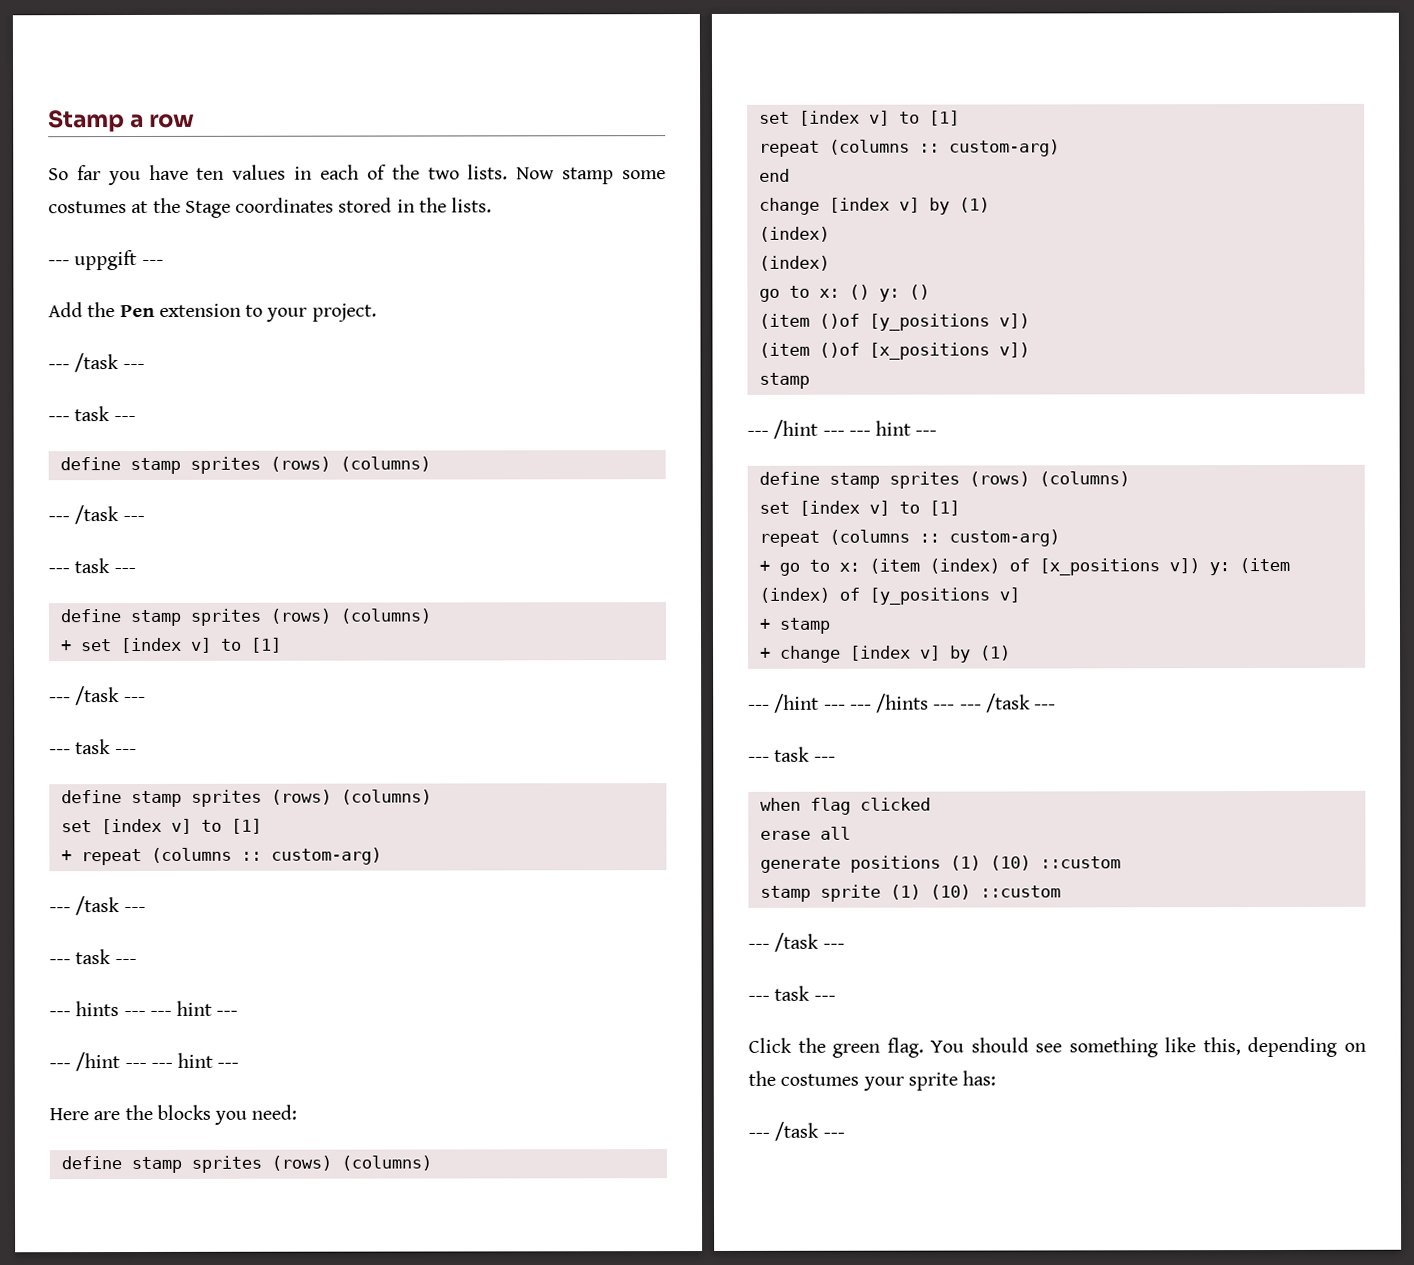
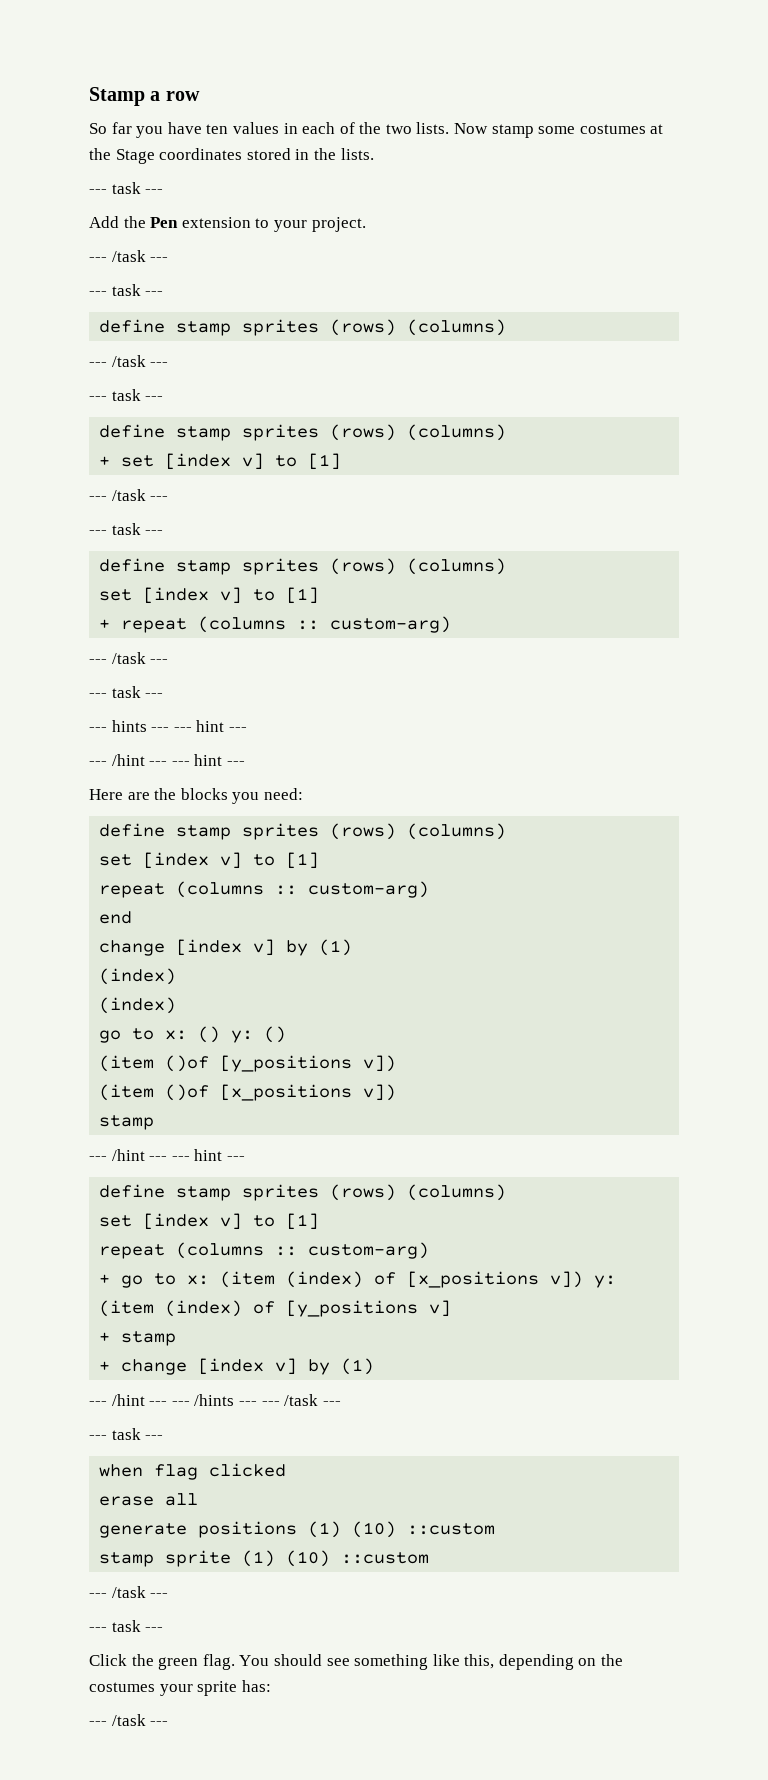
  Now stamp some costumes at the Stage coordinates stored in the lists.
- --- uppgift ---
+ --- task ---

